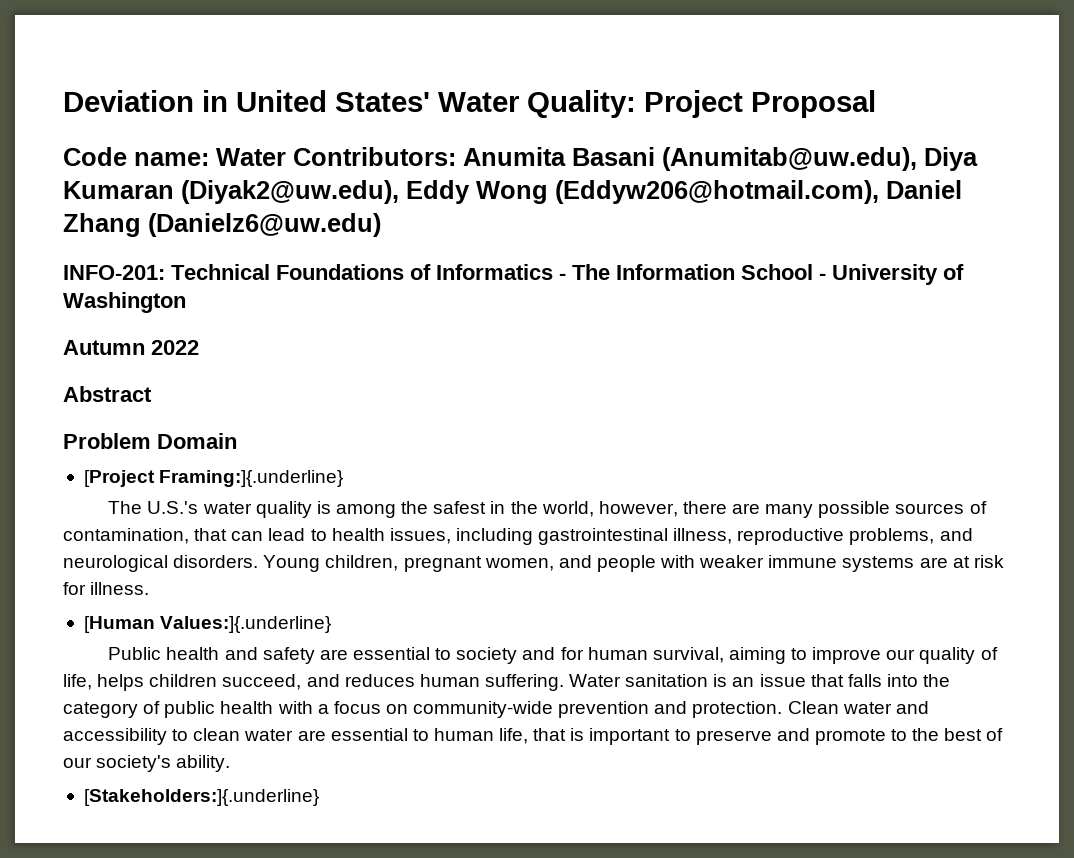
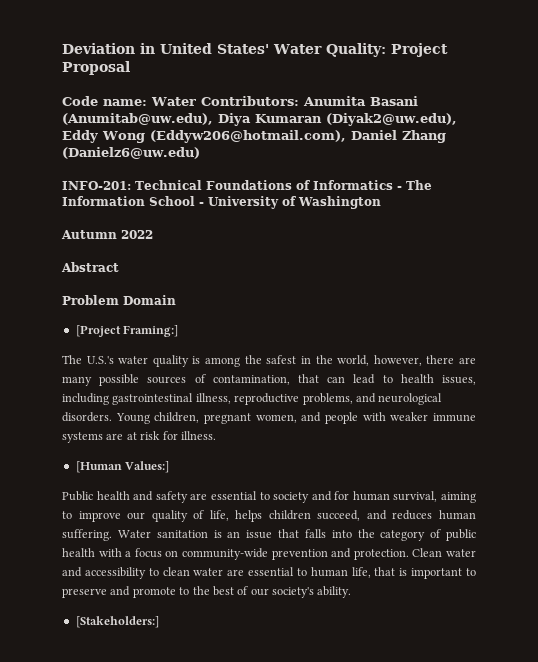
- [Project Framing:]{.underline}
+ [Project Framing:]
- [Human Values:]{.underline}
+ [Human Values:]
- [Stakeholders:]{.underline}
+ [Stakeholders:]

